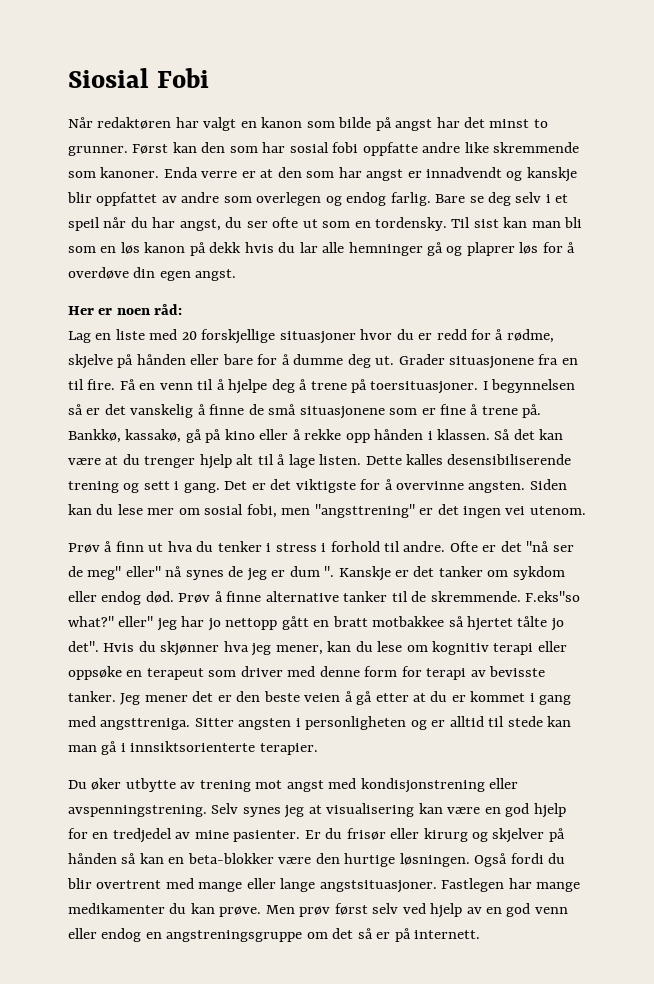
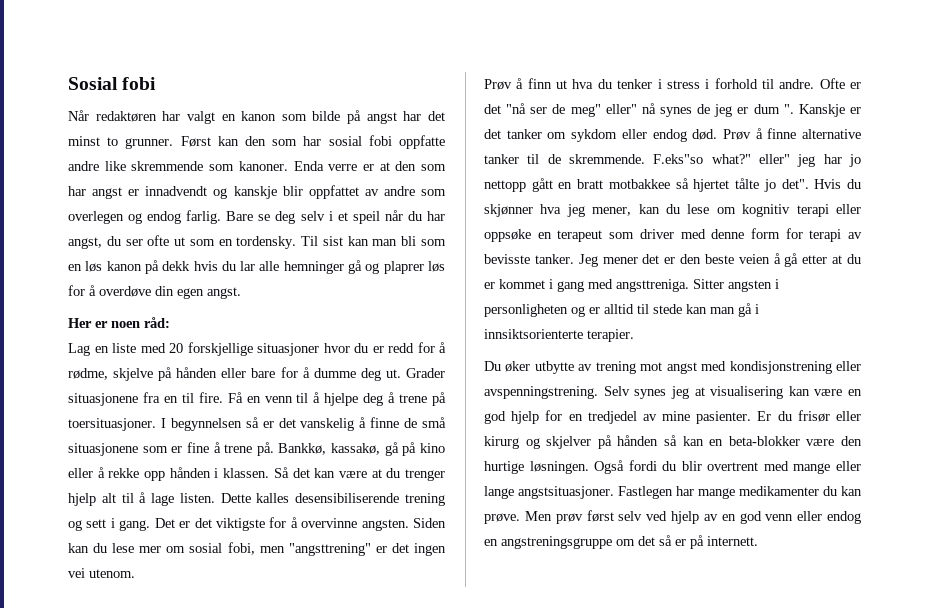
- Siosial Fobi
+ Sosial fobi

